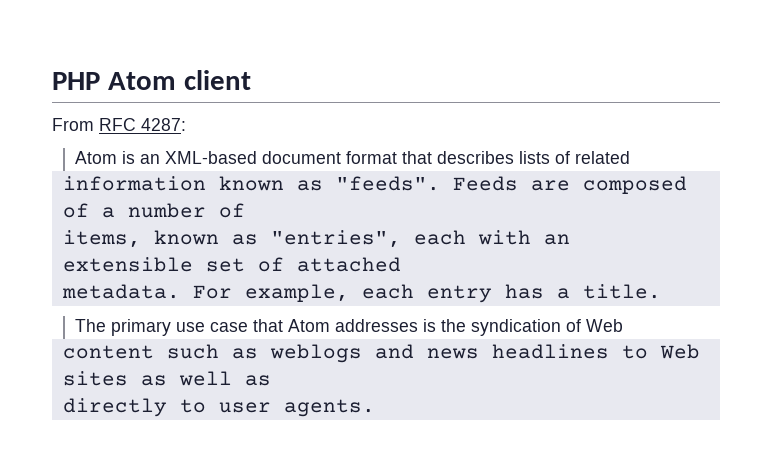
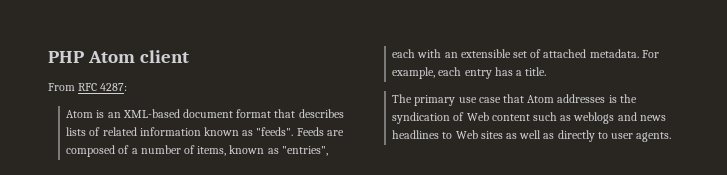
- Atom is an XML-based document format that describes lists of related
- information known as "feeds".
+ Atom is an XML-based document format that describes lists of related information known as "feeds".
- Feeds are composed of a number of
- items, known as "entries", each with an extensible set of attached
- metadata.
+ Feeds are composed of a number of items, known as "entries", each with an extensible set of attached metadata.
- The primary use case that Atom addresses is the syndication of Web
- content such as weblogs and news headlines to Web sites as well as
- directly to user agents.
+ The primary use case that Atom addresses is the syndication of Web content such as weblogs and news headlines to Web sites as well as directly to user agents.

